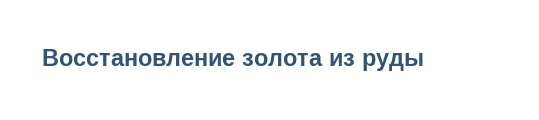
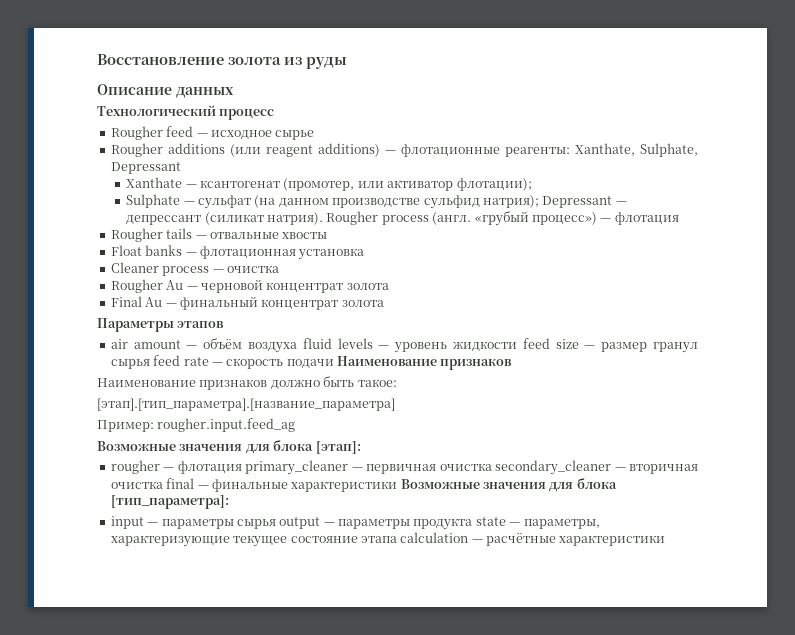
+ Описание данных
+ Технологический процесс
+ Rougher feed — исходное сырье
+ Rougher additions (или reagent additions) — флотационные реагенты: Xanthate, Sulphate, Depressant
+ Xanthate — ксантогенат (промотер, или активатор флотации);
+ Sulphate — сульфат (на данном производстве сульфид натрия); Depressant — депрессант (силикат натрия). Rougher process (англ. «грубый процесс») — флотация
+ Rougher tails — отвальные хвосты
+ Float banks — флотационная установка
+ Cleaner process — очистка
+ Rougher Au — черновой концентрат золота
+ Final Au — финальный концентрат золота
+ Параметры этапов
+ air amount — объём воздуха fluid levels — уровень жидкости feed size — размер гранул сырья feed rate — скорость подачи Наименование признаков
+ Наименование признаков должно быть такое:
+ [этап].[тип_параметра].[название_параметра]
+ Пример: rougher.input.feed_ag
+ Возможные значения для блока [этап]:
+ rougher — флотация primary_cleaner — первичная очистка secondary_cleaner — вторичная очистка final — финальные характеристики Возможные значения для блока [тип_параметра]:
+ input — параметры сырья output — параметры продукта state — параметры, характеризующие текущее состояние этапа calculation — расчётные характеристики

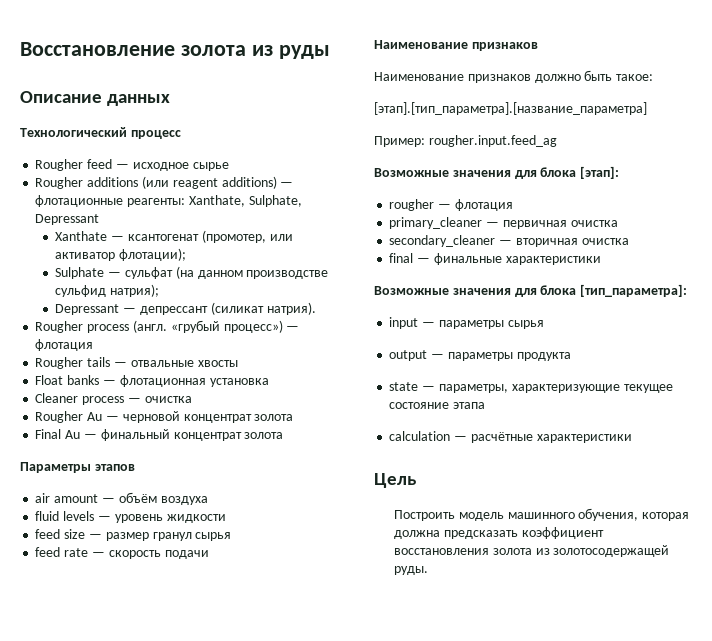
- Sulphate — сульфат (на данном производстве сульфид натрия); Depressant — депрессант (силикат натрия). Rougher process (англ.
+ Sulphate — сульфат (на данном производстве сульфид натрия);
+ Depressant — депрессант (силикат натрия).
+ Rougher process (англ.
- air amount — объём воздуха fluid levels — уровень жидкости feed size — размер гранул сырья feed rate — скорость подачи Наименование признаков
+ air amount — объём воздуха
+ fluid levels — уровень жидкости
+ feed size — размер гранул сырья
+ feed rate — скорость подачи
+ Наименование признаков
- rougher — флотация primary_cleaner — первичная очистка secondary_cleaner — вторичная очистка final — финальные характеристики Возможные значения для блока [тип_параметра]:
+ rougher — флотация
+ primary_cleaner — первичная очистка
+ secondary_cleaner — вторичная очистка
+ final — финальные характеристики
+ Возможные значения для блока [тип_параметра]:
- input — параметры сырья output — параметры продукта state — параметры, характеризующие текущее состояние этапа calculation — расчётные характеристики
+ input — параметры сырья
+ output — параметры продукта
+ state — параметры, характеризующие текущее состояние этапа
+ calculation — расчётные характеристики
+ Цель
+ Построить модель машинного обучения, которая должна предсказать коэффициент восстановления золота из золотосодержащей руды.

